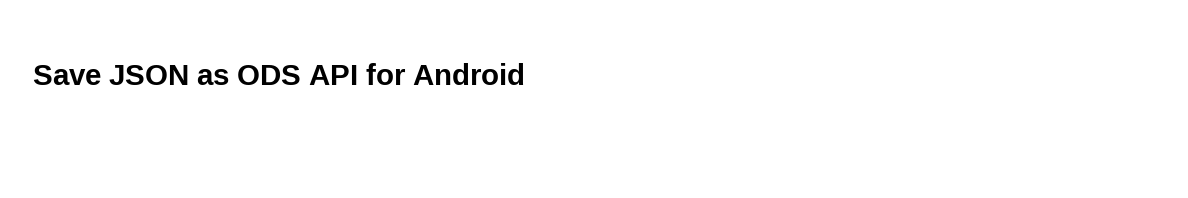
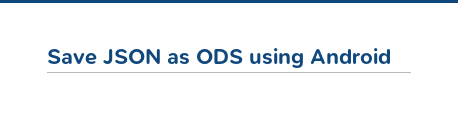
- Save JSON as ODS API for Android
+ Save JSON as ODS using Android

